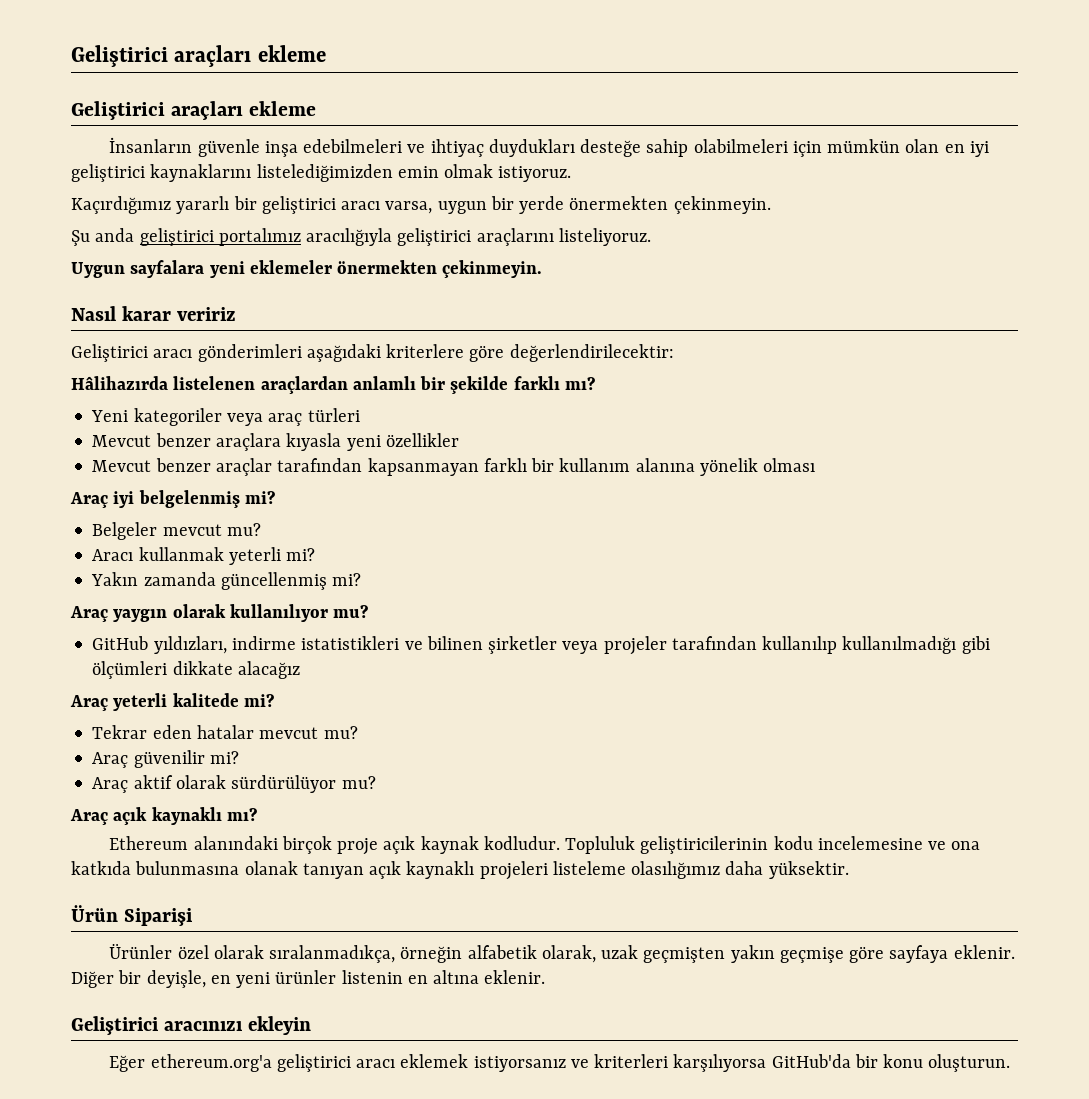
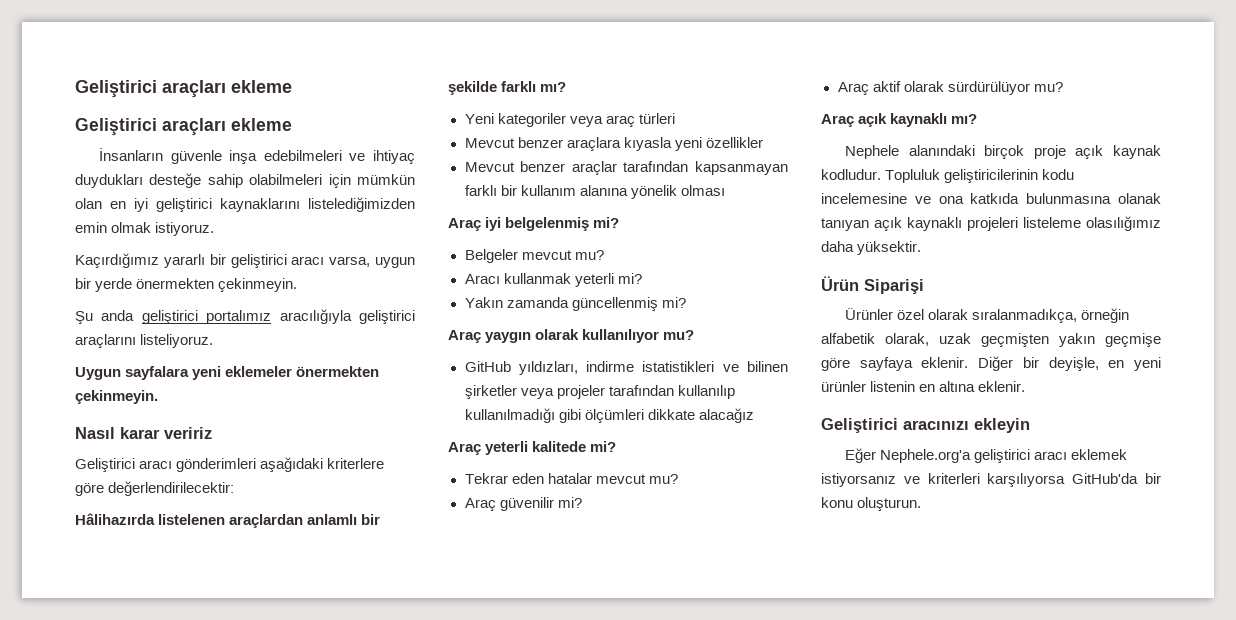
- Ethereum alanındaki birçok proje açık kaynak kodludur.
+ Nephele alanındaki birçok proje açık kaynak kodludur.
- Eğer ethereum.org'a geliştirici aracı eklemek istiyorsanız ve kriterleri karşılıyorsa GitHub'da bir konu oluşturun.
+ Eğer Nephele.org'a geliştirici aracı eklemek istiyorsanız ve kriterleri karşılıyorsa GitHub'da bir konu oluşturun.

